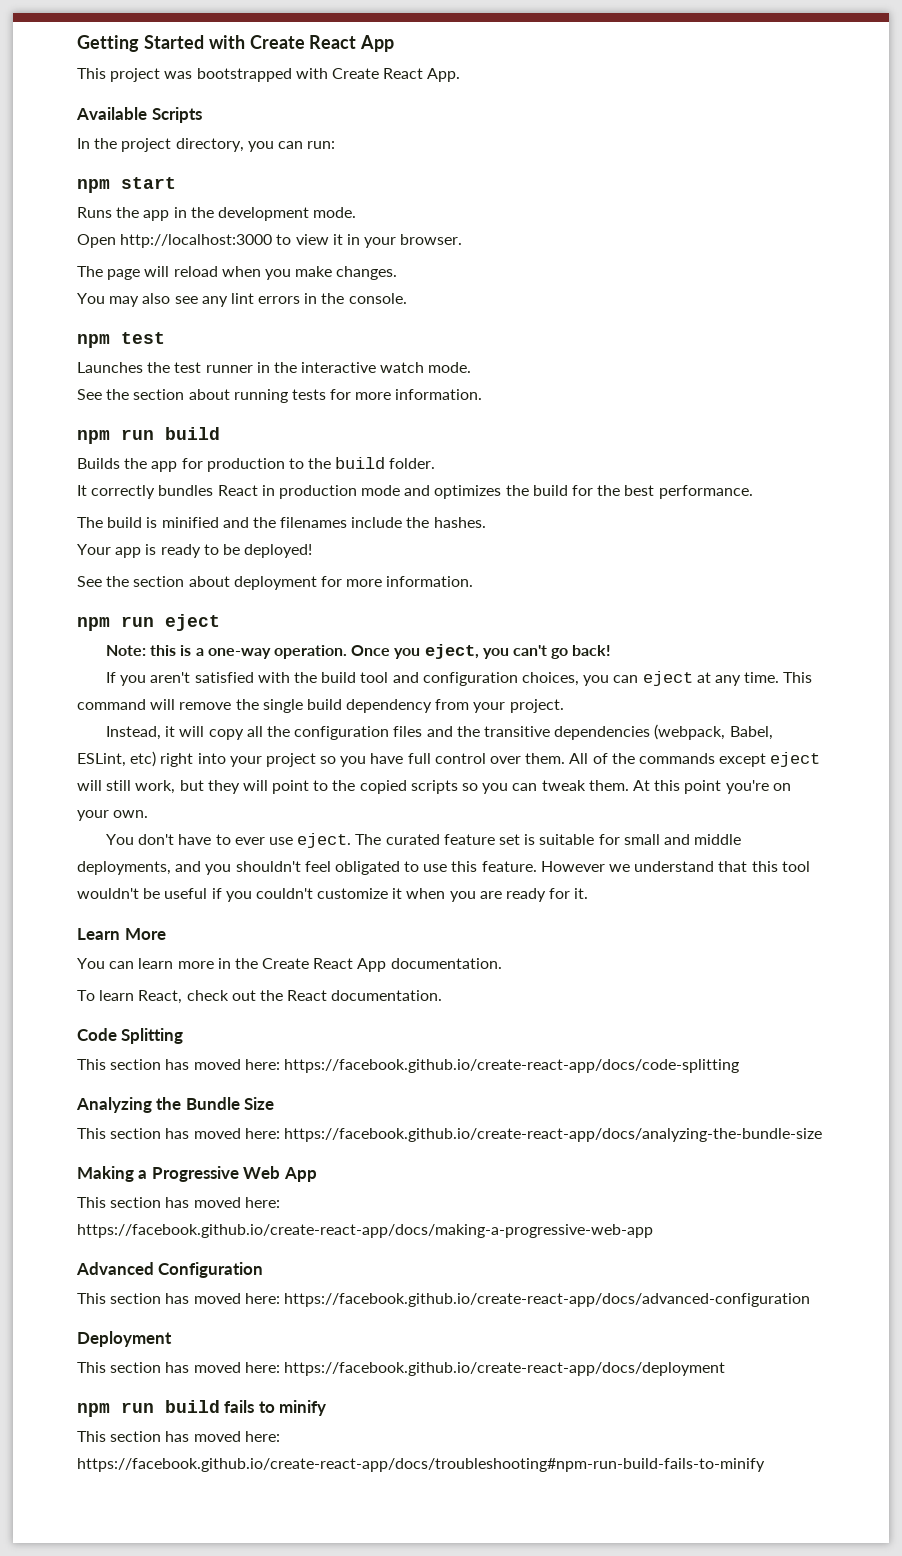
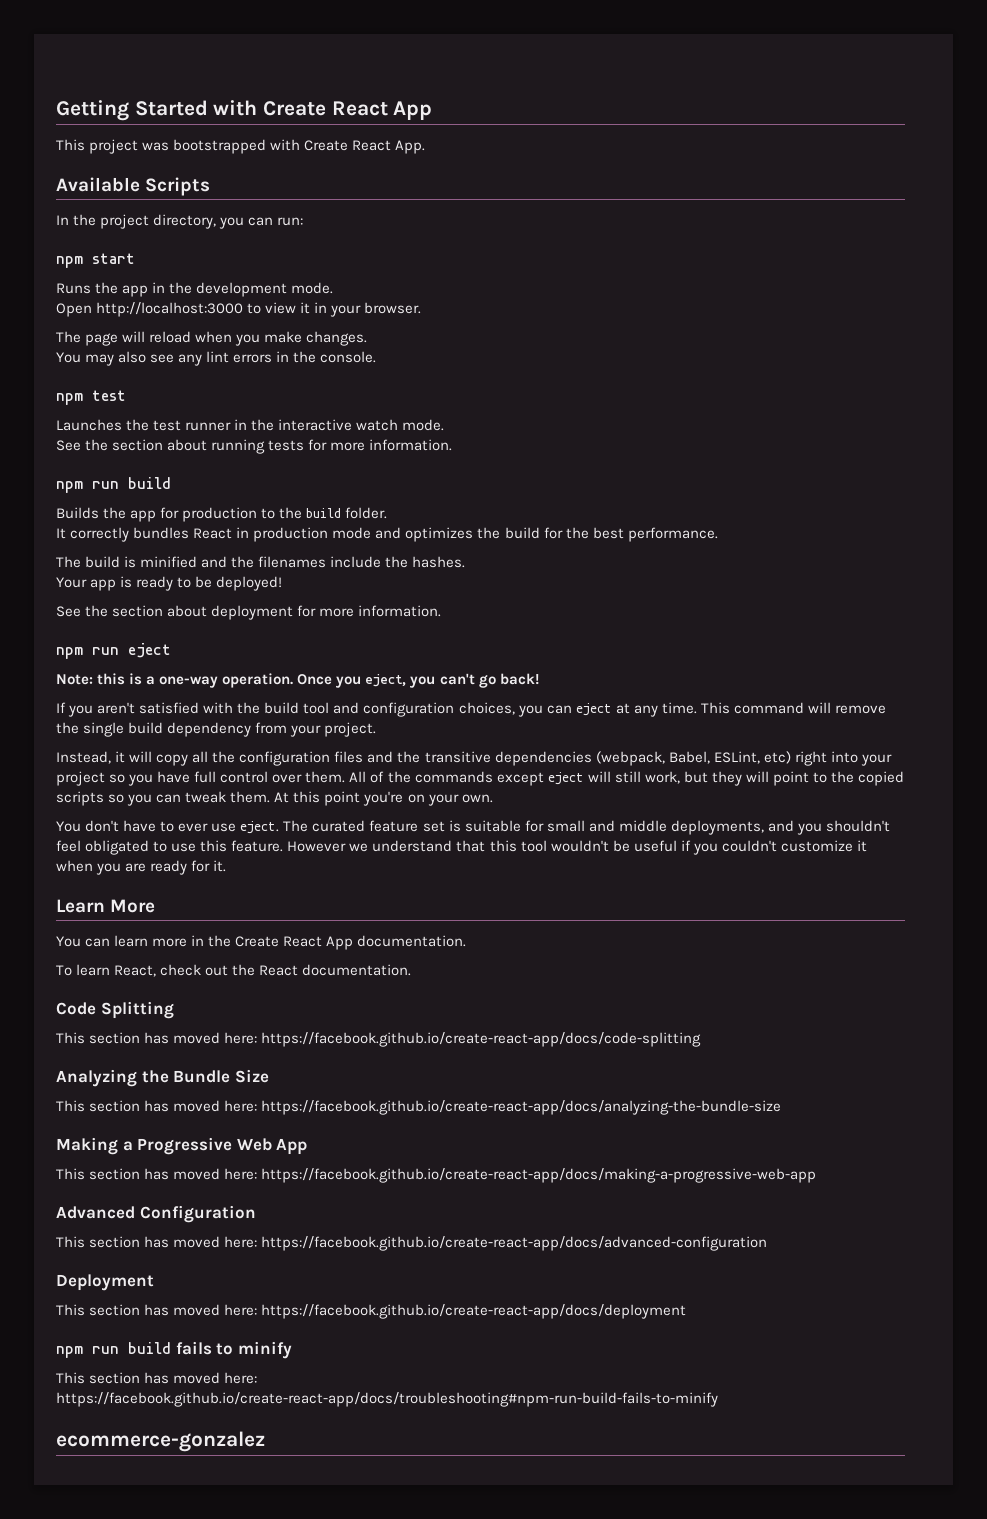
+ ecommerce-gonzalez

